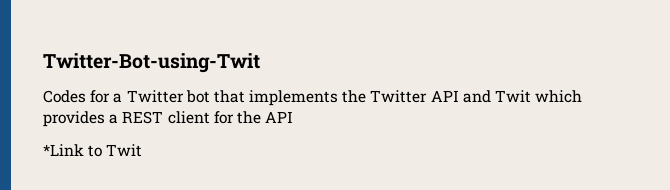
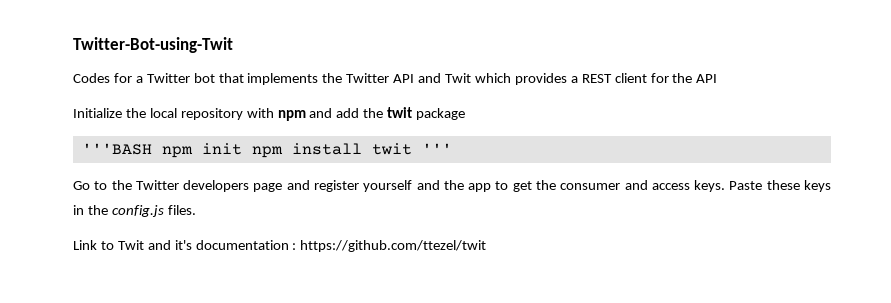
- *Link to Twit
+ Initialize the local repository with npm and add the twit package
+ '''BASH npm init npm install twit '''
+ Go to the Twitter developers page and register yourself and the app to get the consumer and access keys. Paste these keys in the config.js files.
+ Link to Twit and it's documentation : https://github.com/ttezel/twit

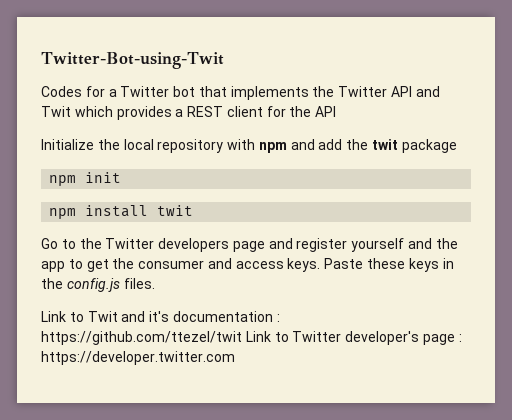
- '''BASH npm init npm install twit '''
+ npm init
+ npm install twit
- Link to Twit and it's documentation : https://github.com/ttezel/twit
+ Link to Twit and it's documentation : https://github.com/ttezel/twit Link to Twitter developer's page : https://developer.twitter.com

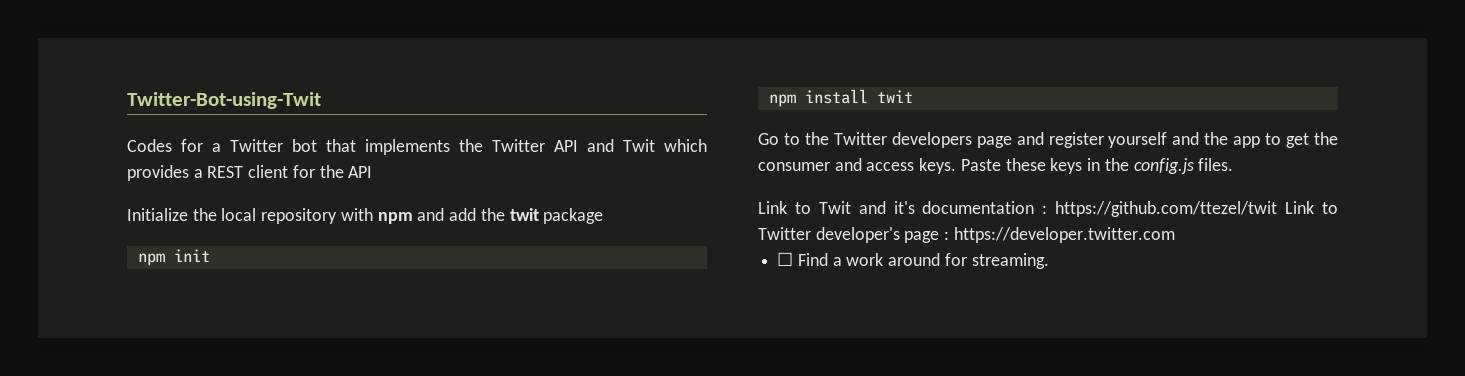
+ ☐ Find a work around for streaming.

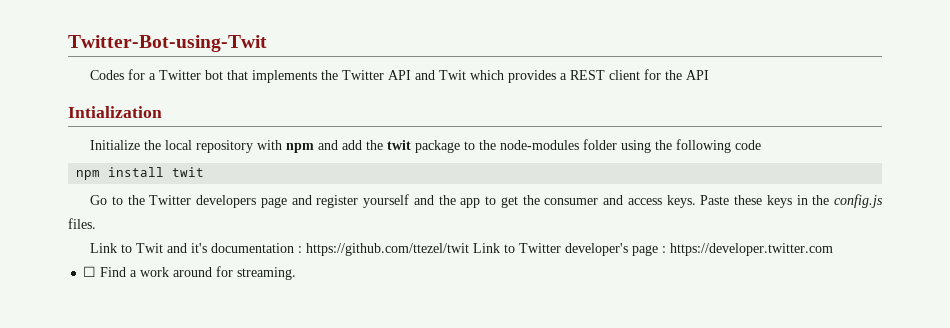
+ Intialization
- Initialize the local repository with npm and add the twit package
- npm init
+ Initialize the local repository with npm and add the twit package to the node-modules folder using the following code

